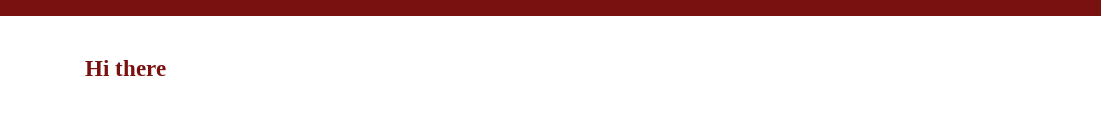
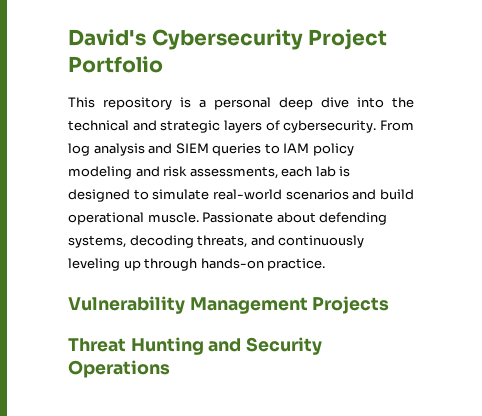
- Hi there
+ David's Cybersecurity Project Portfolio
+ This repository is a personal deep dive into the technical and strategic layers of cybersecurity. From log analysis and SIEM queries to IAM policy modeling and risk assessments, each lab is designed to simulate real-world scenarios and build operational muscle. Passionate about defending systems, decoding threats, and continuously leveling up through hands-on practice.
+ Vulnerability Management Projects
+ Threat Hunting and Security Operations

